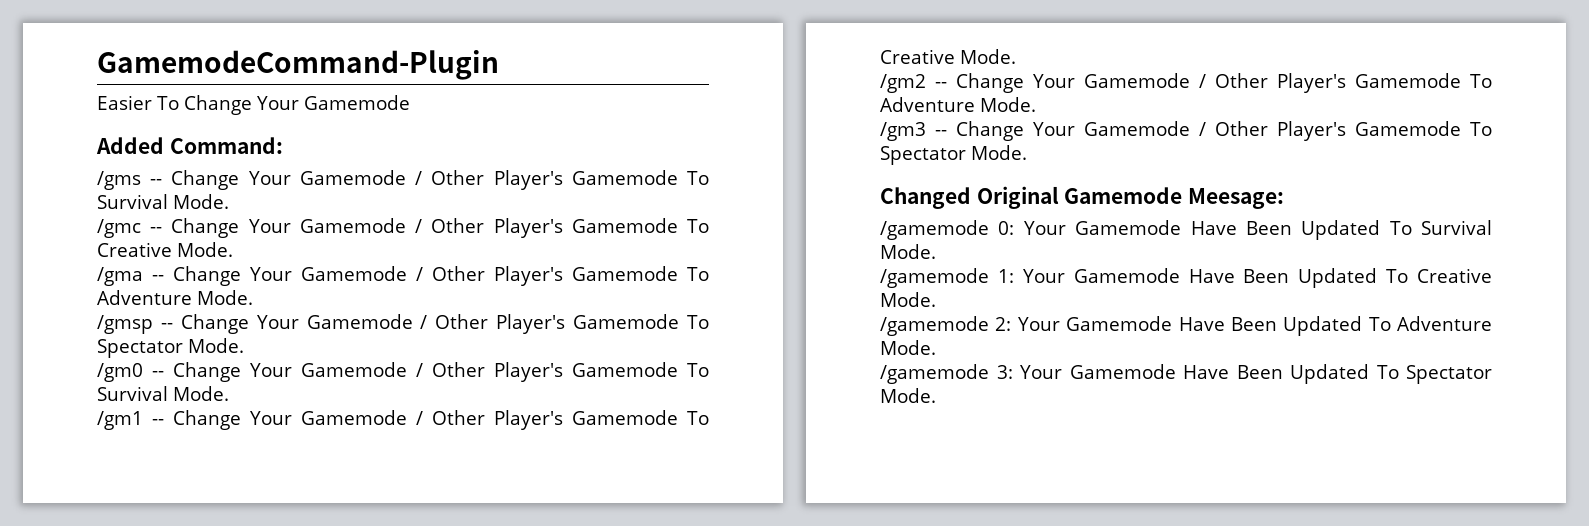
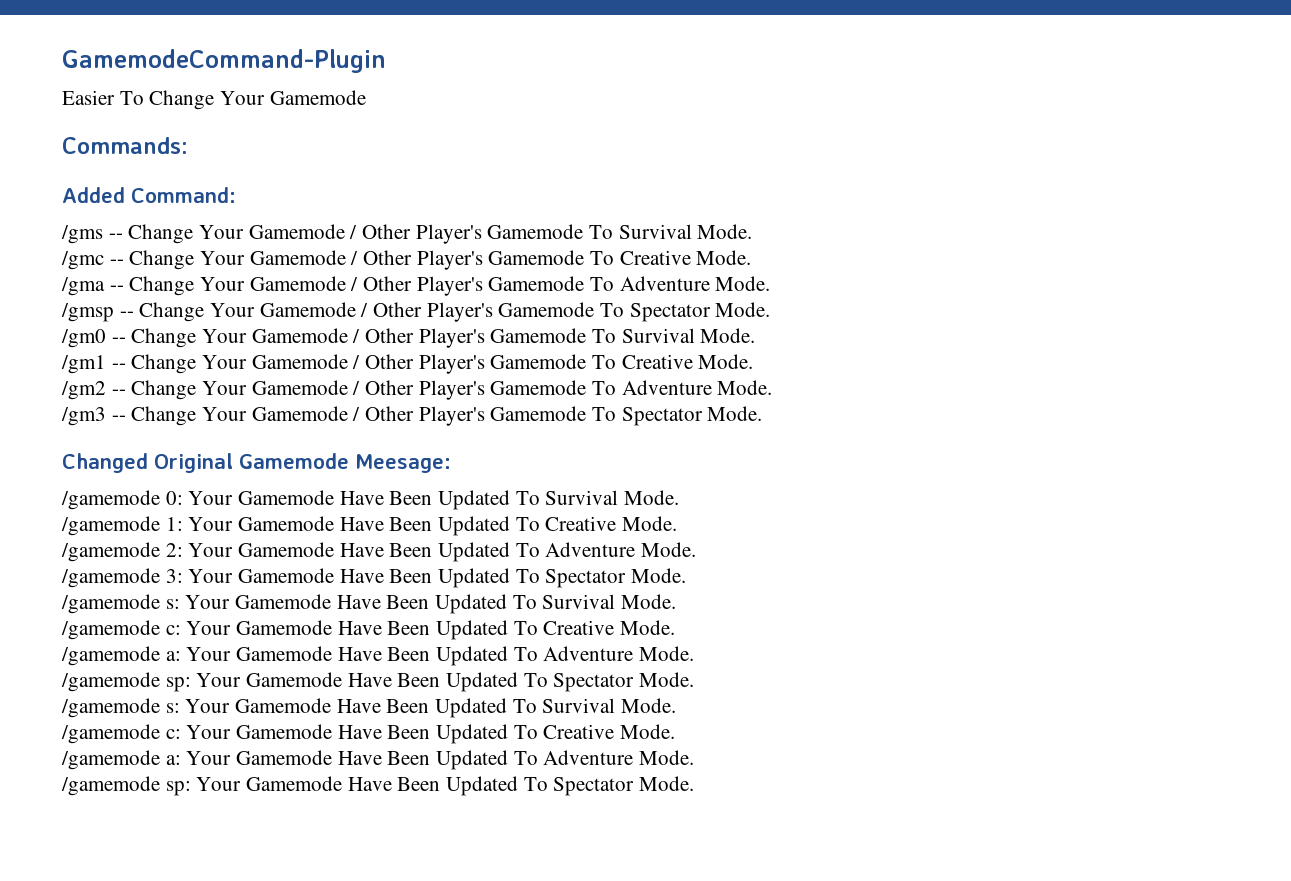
+ Commands:
  /gamemode 3: Your Gamemode Have Been Updated To Spectator Mode.
+ /gamemode s: Your Gamemode Have Been Updated To Survival Mode.
+ /gamemode c: Your Gamemode Have Been Updated To Creative Mode.
+ /gamemode a: Your Gamemode Have Been Updated To Adventure Mode.
+ /gamemode sp: Your Gamemode Have Been Updated To Spectator Mode.
+ /gamemode s: Your Gamemode Have Been Updated To Survival Mode.
+ /gamemode c: Your Gamemode Have Been Updated To Creative Mode.
+ /gamemode a: Your Gamemode Have Been Updated To Adventure Mode.
+ /gamemode sp: Your Gamemode Have Been Updated To Spectator Mode.

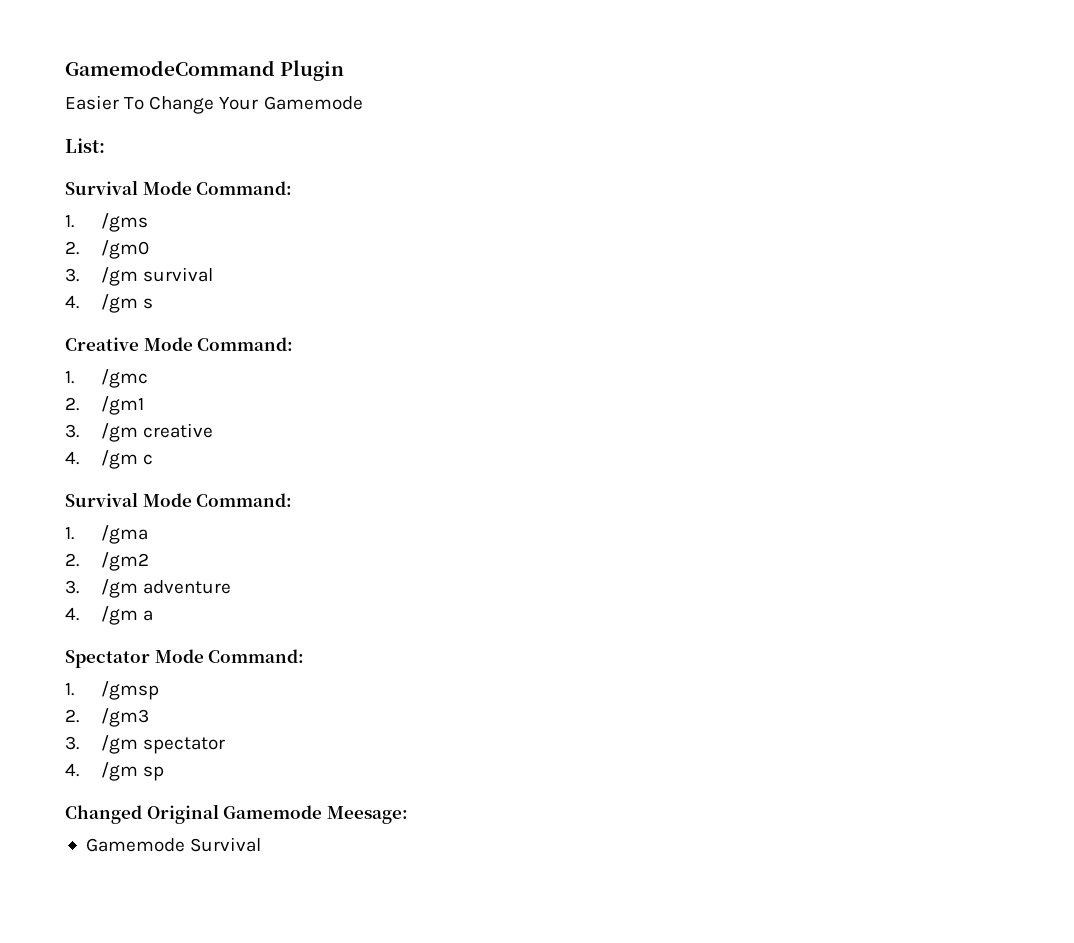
- GamemodeCommand-Plugin
+ GamemodeCommand Plugin
- Commands:
- Added Command:
- /gms -- Change Your Gamemode / Other Player's Gamemode To Survival Mode.
- /gmc -- Change Your Gamemode / Other Player's Gamemode To Creative Mode.
- /gma -- Change Your Gamemode / Other Player's Gamemode To Adventure Mode.
- /gmsp -- Change Your Gamemode / Other Player's Gamemode To Spectator Mode.
- /gm0 -- Change Your Gamemode / Other Player's Gamemode To Survival Mode.
- /gm1 -- Change Your Gamemode / Other Player's Gamemode To Creative Mode.
- /gm2 -- Change Your Gamemode / Other Player's Gamemode To Adventure Mode.
- /gm3 -- Change Your Gamemode / Other Player's Gamemode To Spectator Mode.
+ List:
+ Survival Mode Command:
+ 1. /gms
+ 2. /gm0
+ 3. /gm survival
+ 4. /gm s
+ Creative Mode Command:
+ 1. /gmc
+ 2. /gm1
+ 3. /gm creative
+ 4. /gm c
+ Survival Mode Command:
+ 1. /gma
+ 2. /gm2
+ 3. /gm adventure
+ 4. /gm a
+ Spectator Mode Command:
+ 1. /gmsp
+ 2. /gm3
+ 3. /gm spectator
+ 4. /gm sp
  Changed Original Gamemode Meesage:
- /gamemode 0: Your Gamemode Have Been Updated To Survival Mode.
- /gamemode 1: Your Gamemode Have Been Updated To Creative Mode.
- /gamemode 2: Your Gamemode Have Been Updated To Adventure Mode.
- /gamemode 3: Your Gamemode Have Been Updated To Spectator Mode.
- /gamemode s: Your Gamemode Have Been Updated To Survival Mode.
- /gamemode c: Your Gamemode Have Been Updated To Creative Mode.
- /gamemode a: Your Gamemode Have Been Updated To Adventure Mode.
- /gamemode sp: Your Gamemode Have Been Updated To Spectator Mode.
- /gamemode s: Your Gamemode Have Been Updated To Survival Mode.
- /gamemode c: Your Gamemode Have Been Updated To Creative Mode.
- /gamemode a: Your Gamemode Have Been Updated To Adventure Mode.
- /gamemode sp: Your Gamemode Have Been Updated To Spectator Mode.
+ Gamemode Survival

